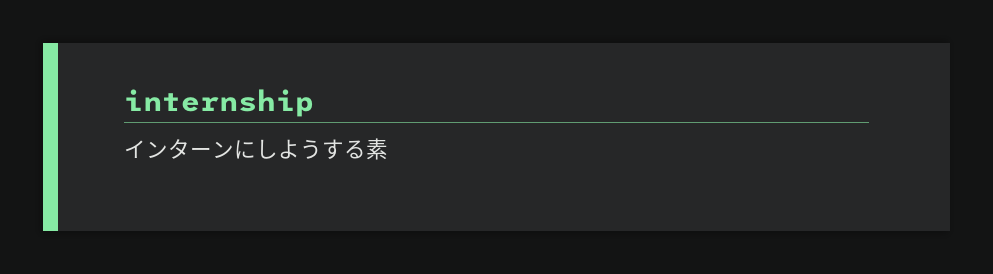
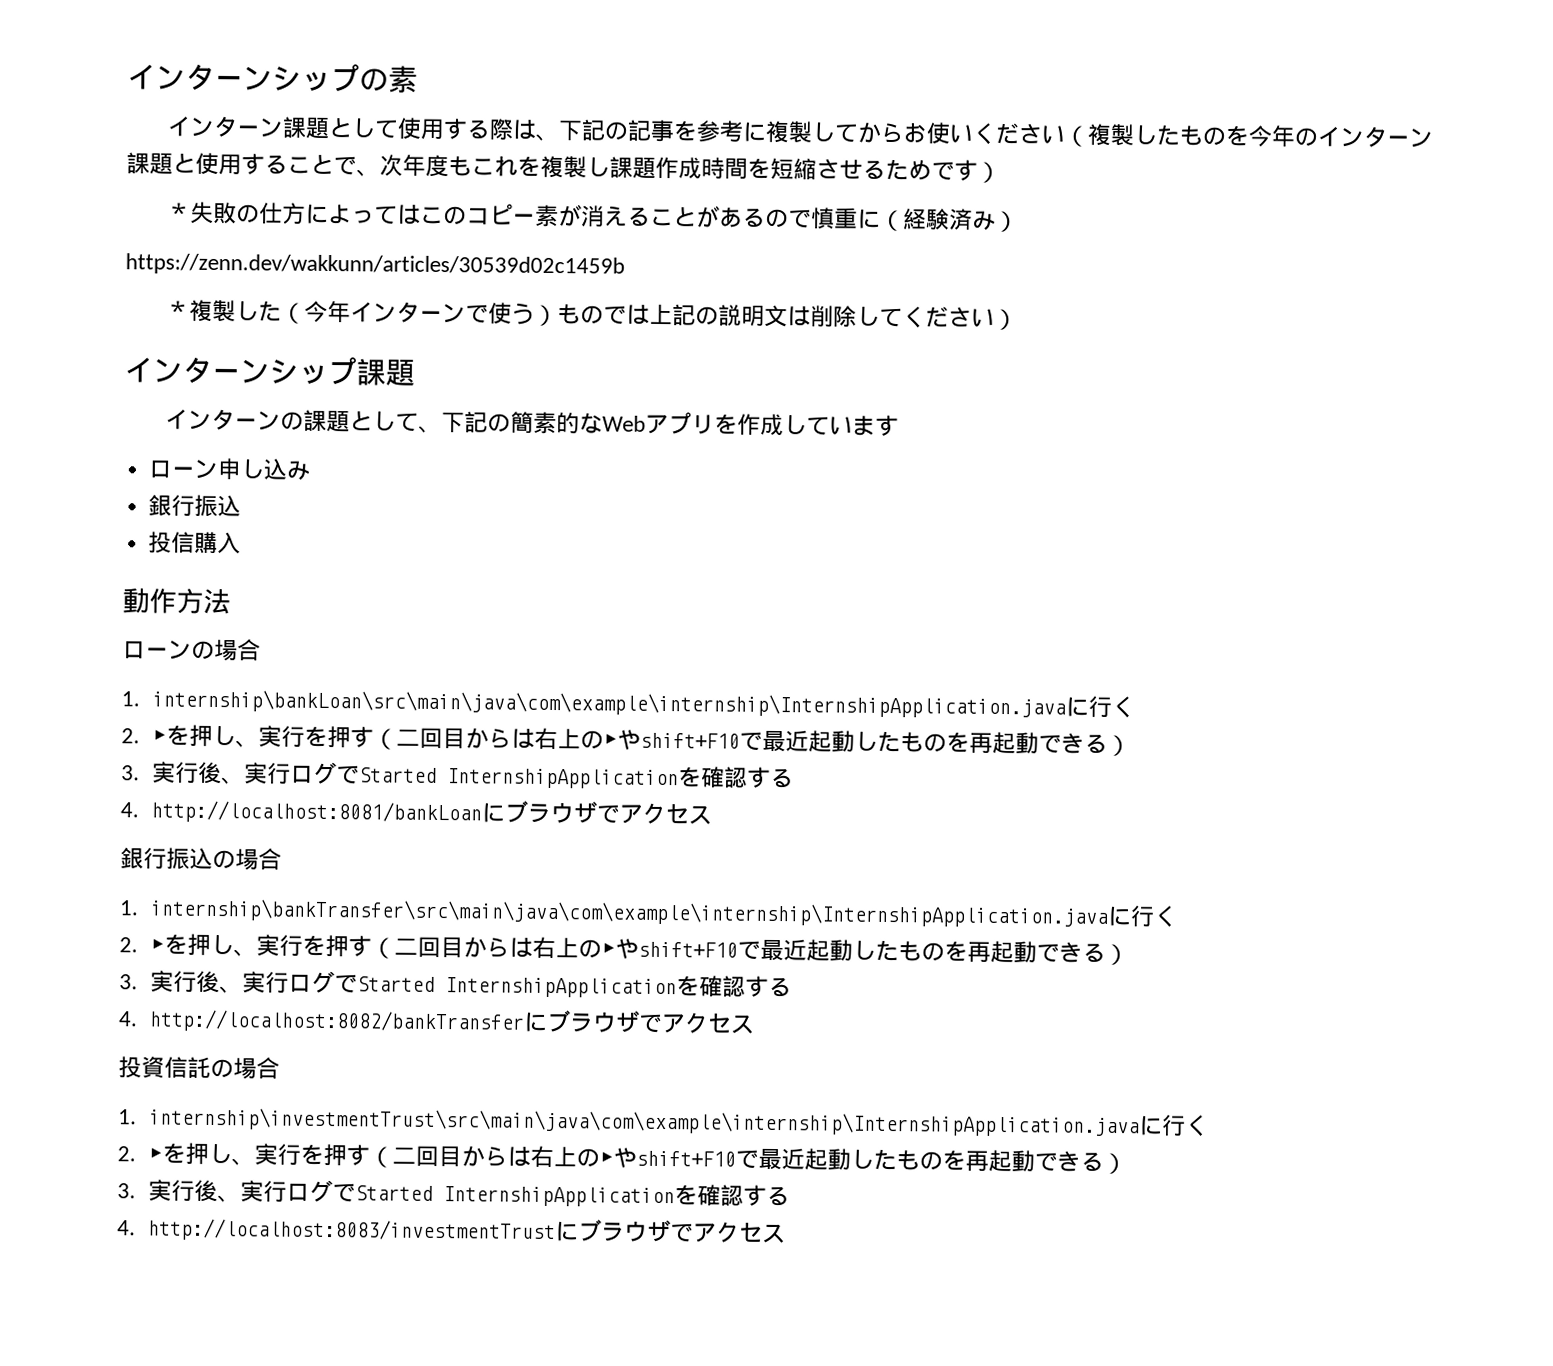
- internship
- インターンにしようする素
+ インターンシップの素
+ インターン課題として使用する際は、下記の記事を参考に複製してからお使いください（複製したものを今年のインターン課題と使用することで、次年度もこれを複製し課題作成時間を短縮させるためです）
+ ＊失敗の仕方によってはこのコピー素が消えることがあるので慎重に（経験済み）
+ https://zenn.dev/wakkunn/articles/30539d02c1459b
+ ＊複製した（今年インターンで使う）ものでは上記の説明文は削除してください）
+ インターンシップ課題
+ インターンの課題として、下記の簡素的なWebアプリを作成しています
+ ローン申し込み
+ 銀行振込
+ 投信購入
+ 動作方法
+ ローンの場合
+ 1. internship\bankLoan\src\main\java\com\example\internship\InternshipApplication.javaに行く
+ 2. ▶を押し、実行を押す（二回目からは右上の▶やshift+F10で最近起動したものを再起動できる）
+ 3.実行後、実行ログでStarted InternshipApplicationを確認する
+ 4. http://localhost:8081/bankLoanにブラウザでアクセス
+ 銀行振込の場合
+ 1. internship\bankTransfer\src\main\java\com\example\internship\InternshipApplication.javaに行く
+ 2. ▶を押し、実行を押す（二回目からは右上の▶やshift+F10で最近起動したものを再起動できる）
+ 3.実行後、実行ログでStarted InternshipApplicationを確認する
+ 4. http://localhost:8082/bankTransferにブラウザでアクセス
+ 投資信託の場合
+ 1. internship\investmentTrust\src\main\java\com\example\internship\InternshipApplication.javaに行く
+ 2. ▶を押し、実行を押す（二回目からは右上の▶やshift+F10で最近起動したものを再起動できる）
+ 3.実行後、実行ログでStarted InternshipApplicationを確認する
+ 4. http://localhost:8083/investmentTrustにブラウザでアクセス

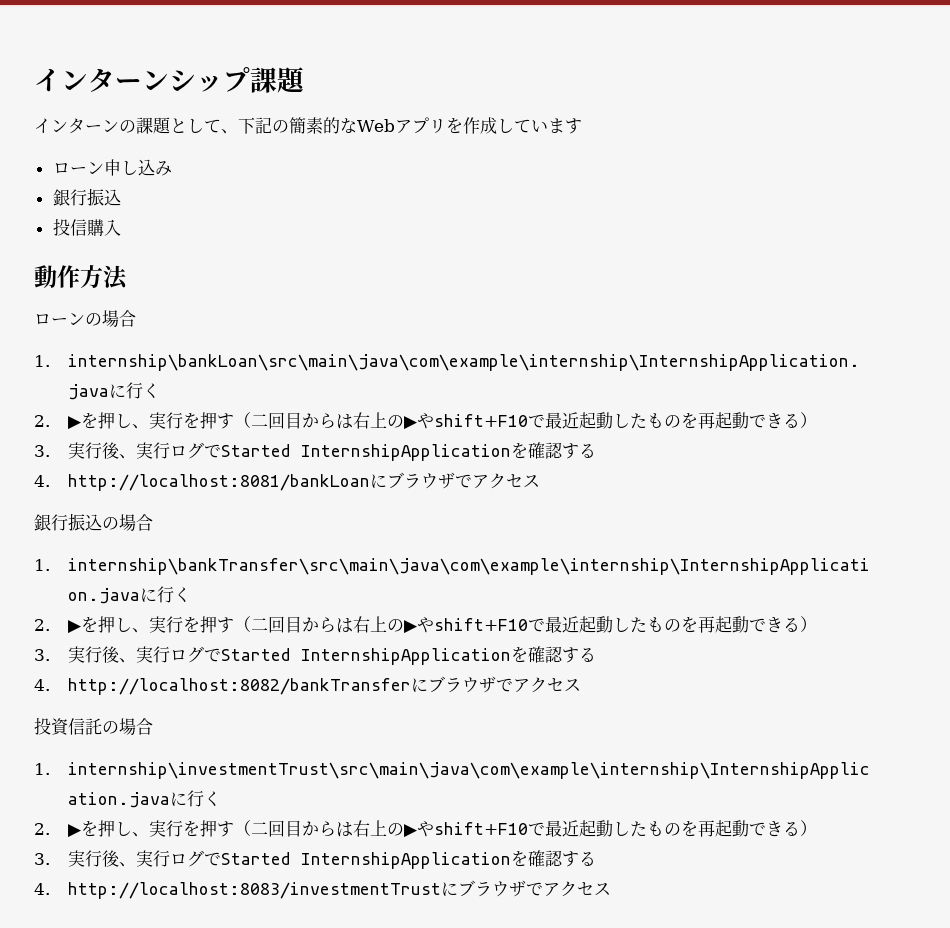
- インターンシップの素
- インターン課題として使用する際は、下記の記事を参考に複製してからお使いください（複製したものを今年のインターン課題と使用することで、次年度もこれを複製し課題作成時間を短縮させるためです）
- ＊失敗の仕方によってはこのコピー素が消えることがあるので慎重に（経験済み）
- https://zenn.dev/wakkunn/articles/30539d02c1459b
- ＊複製した（今年インターンで使う）ものでは上記の説明文は削除してください）

